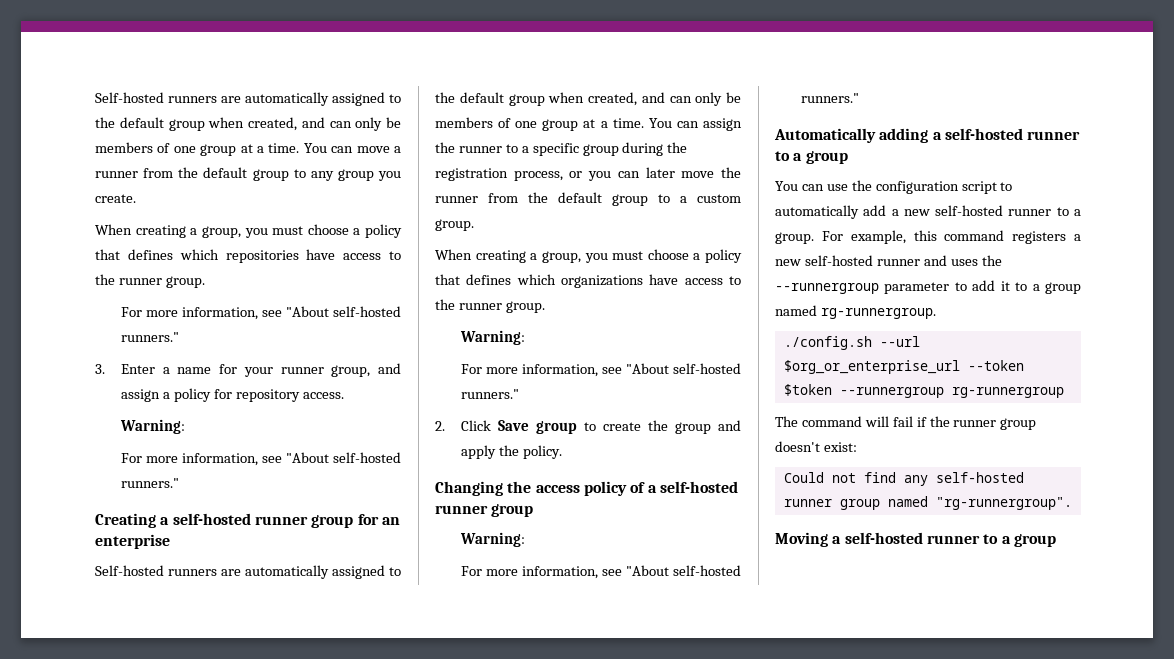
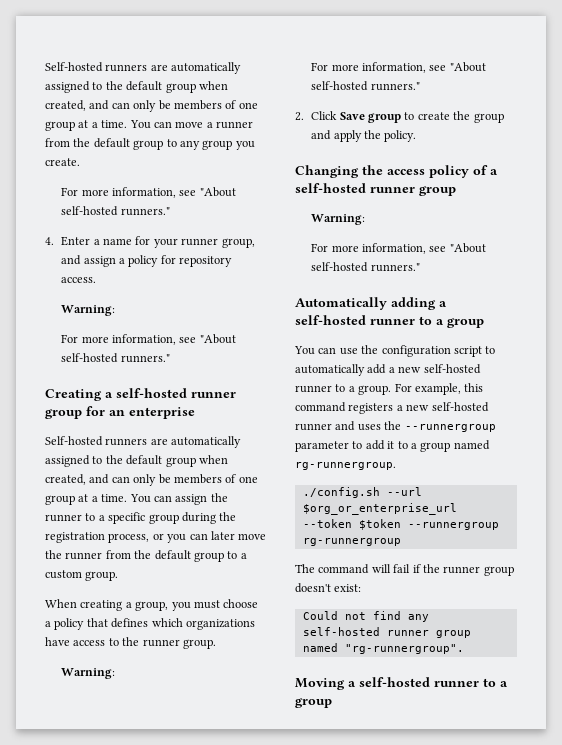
  You can move a runner from the default group to any group you create.
- When creating a group, you must choose a policy that defines which repositories have access to the runner group.
  For more information, see "About self-hosted runners."
- 3. Enter a name for your runner group, and assign a policy for repository access.
+ 4. Enter a name for your runner group, and assign a policy for repository access.

